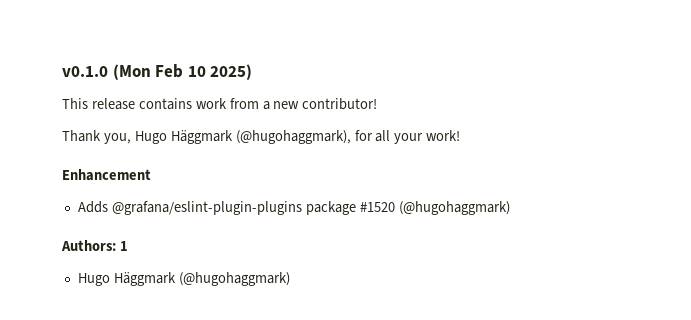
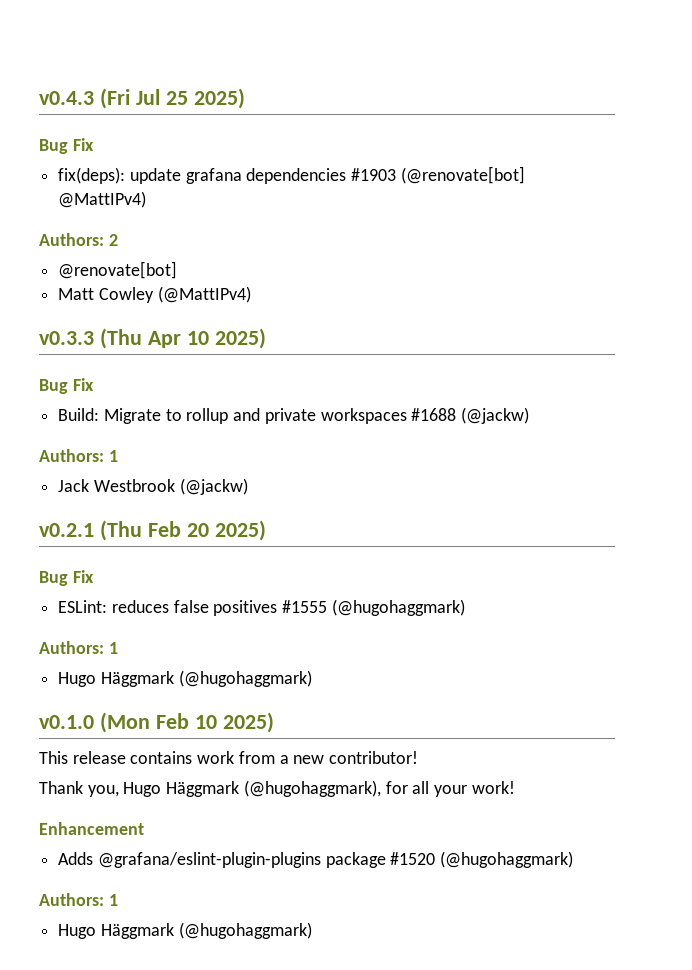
+ v0.4.3 (Fri Jul 25 2025)
+ Bug Fix
+ fix(deps): update grafana dependencies #1903 (@renovate[bot] @MattIPv4)
+ Authors: 2
+ @renovate[bot]
+ Matt Cowley (@MattIPv4)
+ v0.3.3 (Thu Apr 10 2025)
+ Bug Fix
+ Build: Migrate to rollup and private workspaces #1688 (@jackw)
+ Authors: 1
+ Jack Westbrook (@jackw)
+ v0.2.1 (Thu Feb 20 2025)
+ Bug Fix
+ ESLint: reduces false positives #1555 (@hugohaggmark)
+ Authors: 1
+ Hugo Häggmark (@hugohaggmark)

